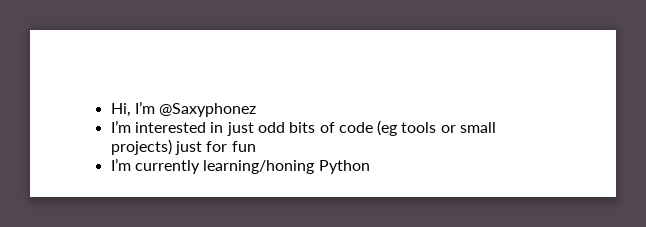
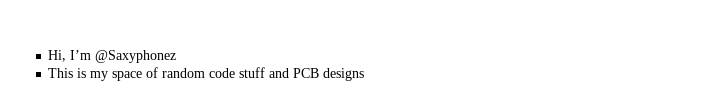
- I’m interested in just odd bits of code (eg tools or small projects) just for fun
- I’m currently learning/honing Python
+ This is my space of random code stuff and PCB designs

